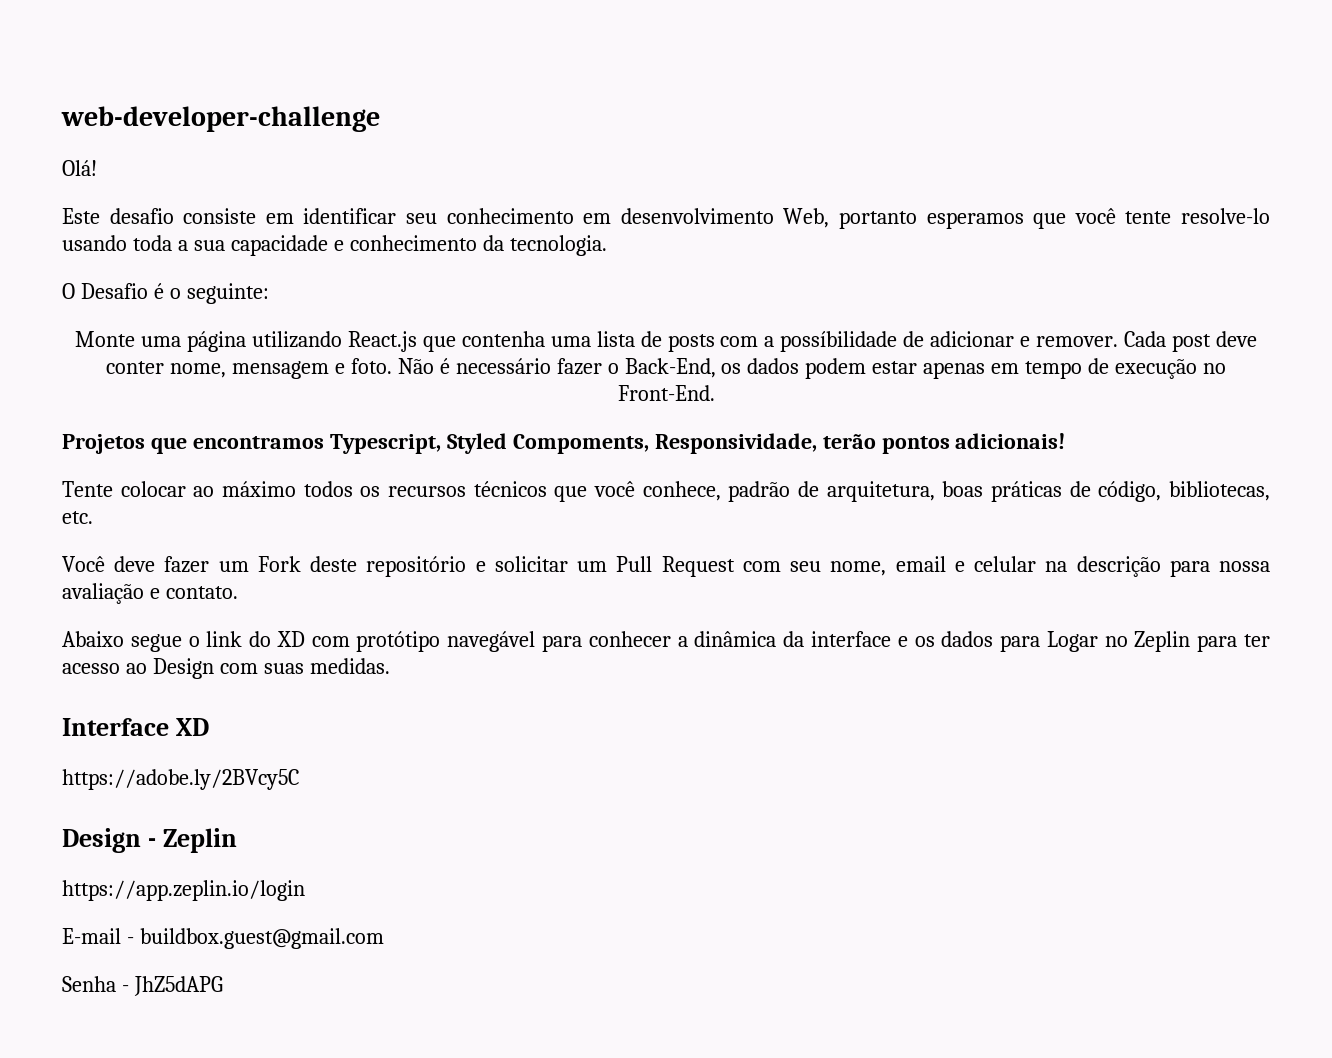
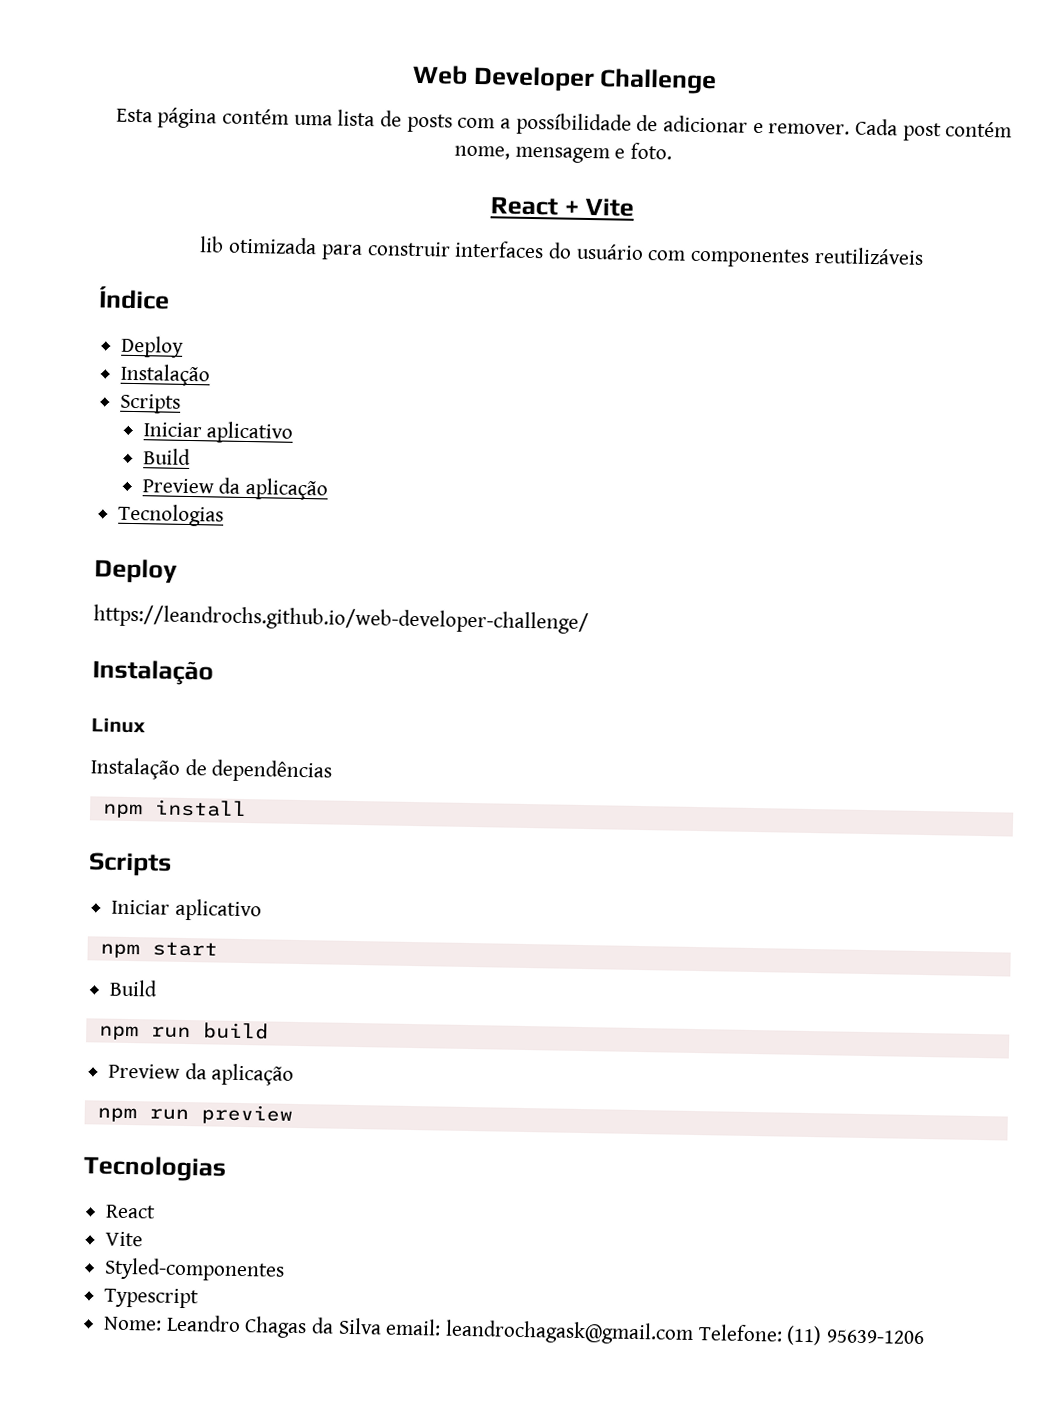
- web-developer-challenge
- Olá!
- Este desafio consiste em identificar seu conhecimento em desenvolvimento Web, portanto esperamos que você tente resolve-lo usando toda a sua capacidade e conhecimento da tecnologia.
- O Desafio é o seguinte:
- Monte uma página utilizando React.js que contenha uma lista de posts com a possíbilidade de adicionar e remover.
+ Web Developer Challenge
+ Esta página contém uma lista de posts com a possíbilidade de adicionar e remover.
- Cada post deve conter nome, mensagem e foto. Não é necessário fazer o Back-End, os dados podem estar apenas em tempo de execução no Front-End.
- Projetos que encontramos Typescript, Styled Compoments, Responsividade, terão pontos adicionais!
- Tente colocar ao máximo todos os recursos técnicos que você conhece, padrão de arquitetura, boas práticas de código, bibliotecas, etc.
- Você deve fazer um Fork deste repositório e solicitar um Pull Request com seu nome, email e celular na descrição para nossa avaliação e contato.
- Abaixo segue o link do XD com protótipo navegável para conhecer a dinâmica da interface e os dados para Logar no Zeplin para ter acesso ao Design com suas medidas.
- Interface XD
- https://adobe.ly/2BVcy5C
- Design - Zeplin
- https://app.zeplin.io/login
- E-mail - buildbox.guest@gmail.com
- Senha - JhZ5dAPG
+ Cada post contém nome, mensagem e foto.
+ React + Vite
+ lib otimizada para construir interfaces do usuário com componentes reutilizáveis
+ Índice
+ Deploy
+ Instalação
+ Scripts
+ Iniciar aplicativo
+ Build
+ Preview da aplicação
+ Tecnologias
+ Deploy
+ https://leandrochs.github.io/web-developer-challenge/
+ Instalação
+ Linux
+ Instalação de dependências
+ npm install
+ Scripts
+ Iniciar aplicativo
+ npm start
+ Build
+ npm run build
+ Preview da aplicação
+ npm run preview
+ Tecnologias
+ React
+ Vite
+ Styled-componentes
+ Typescript
+ Nome: Leandro Chagas da Silva email: leandrochagask@gmail.com Telefone: (11) 95639-1206

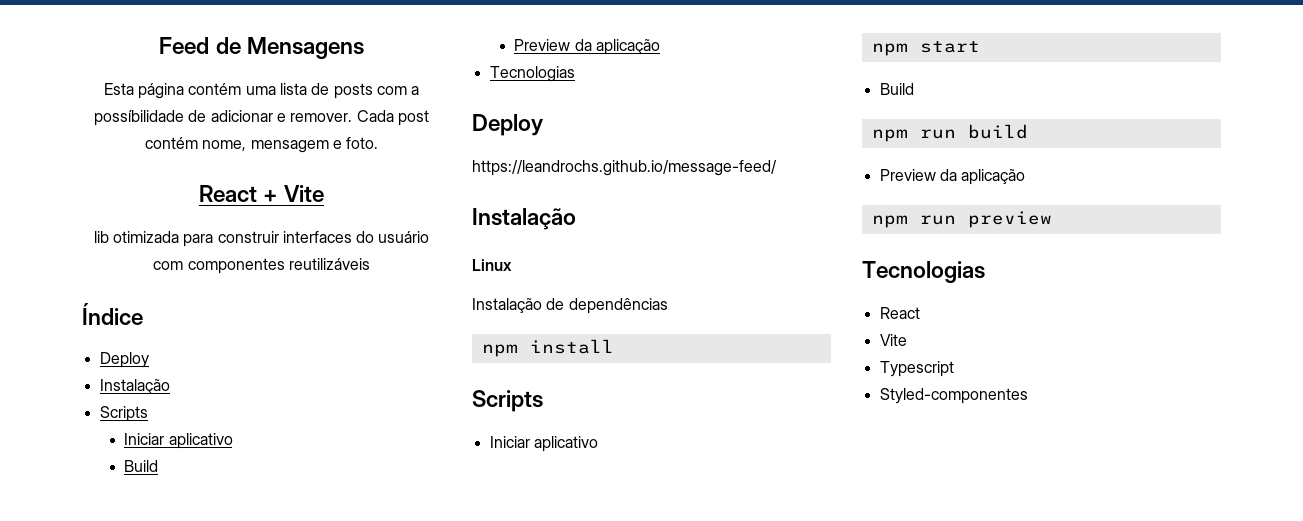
- Web Developer Challenge
+ Feed de Mensagens
- https://leandrochs.github.io/web-developer-challenge/
+ https://leandrochs.github.io/message-feed/
- Styled-componentes
- Nome: Leandro Chagas da Silva email: leandrochagask@gmail.com Telefone: (11) 95639-1206
+ Styled-componentes

